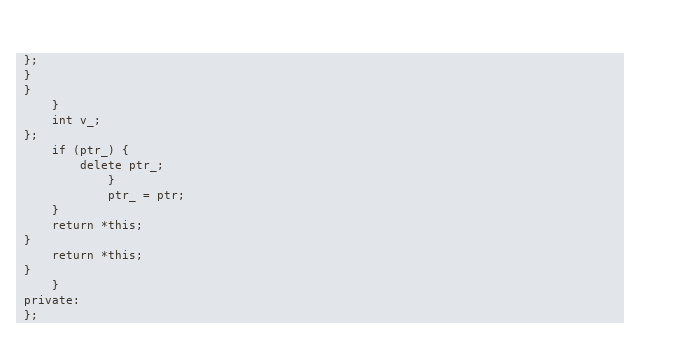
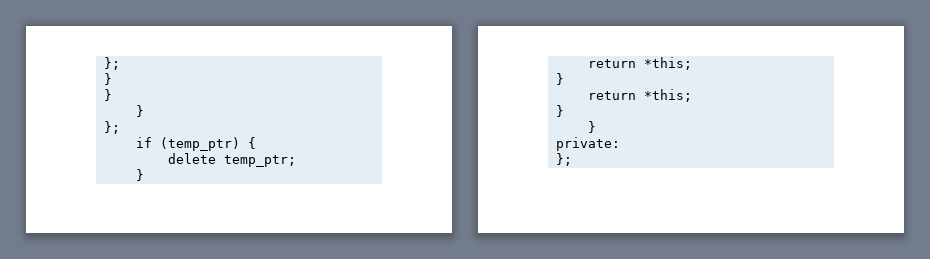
- int v_;
- if (ptr_) {
+ if (temp_ptr) {
- delete ptr_;
- }
- ptr_ = ptr;
+ delete temp_ptr;

